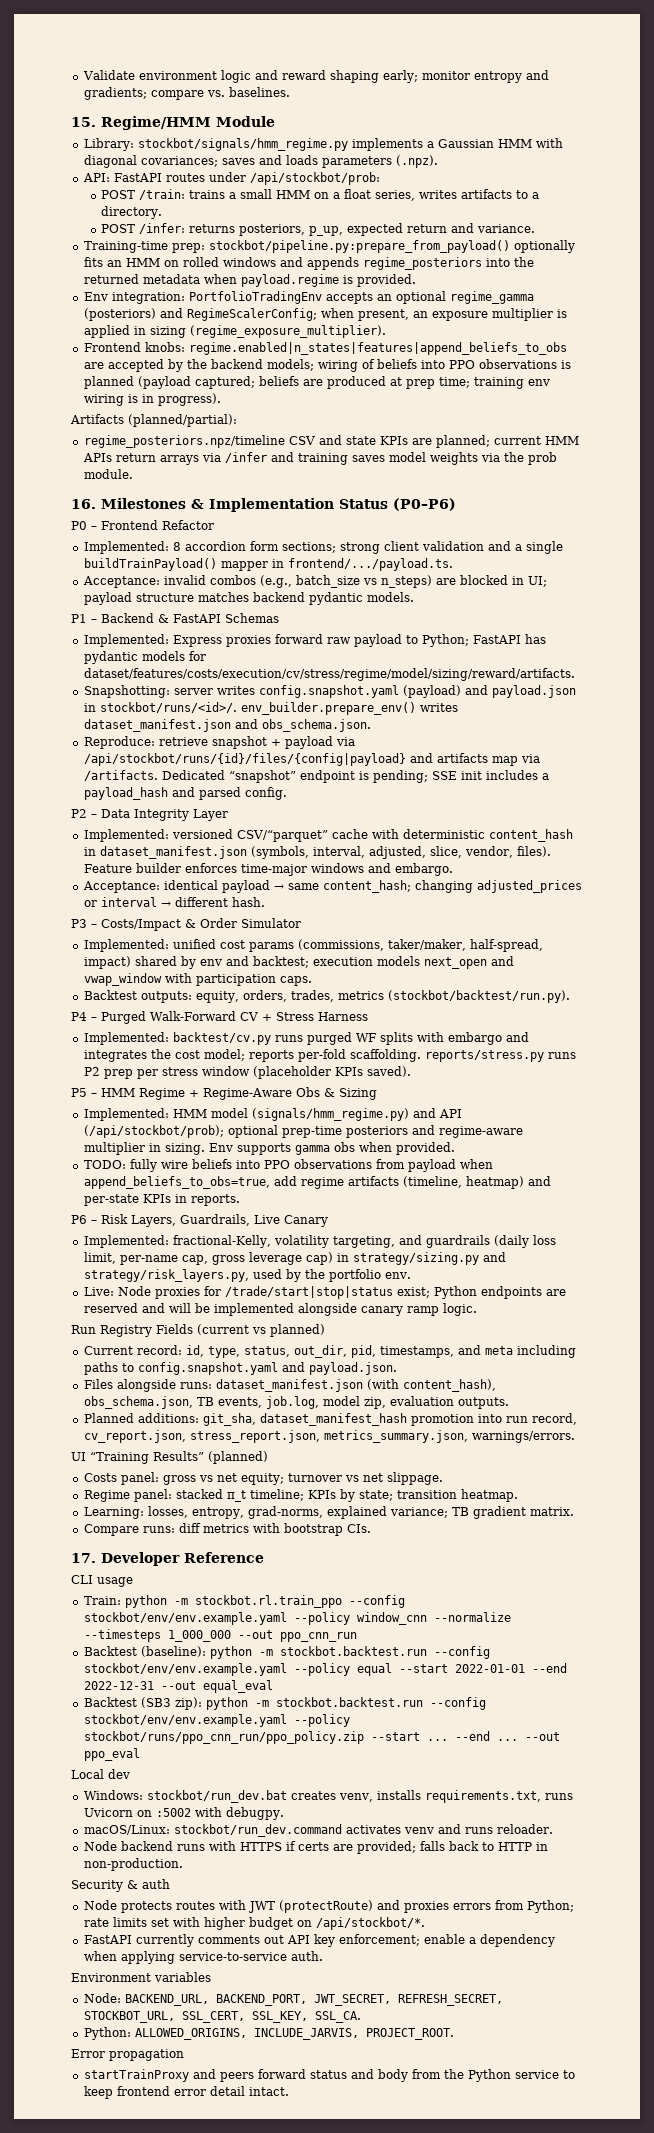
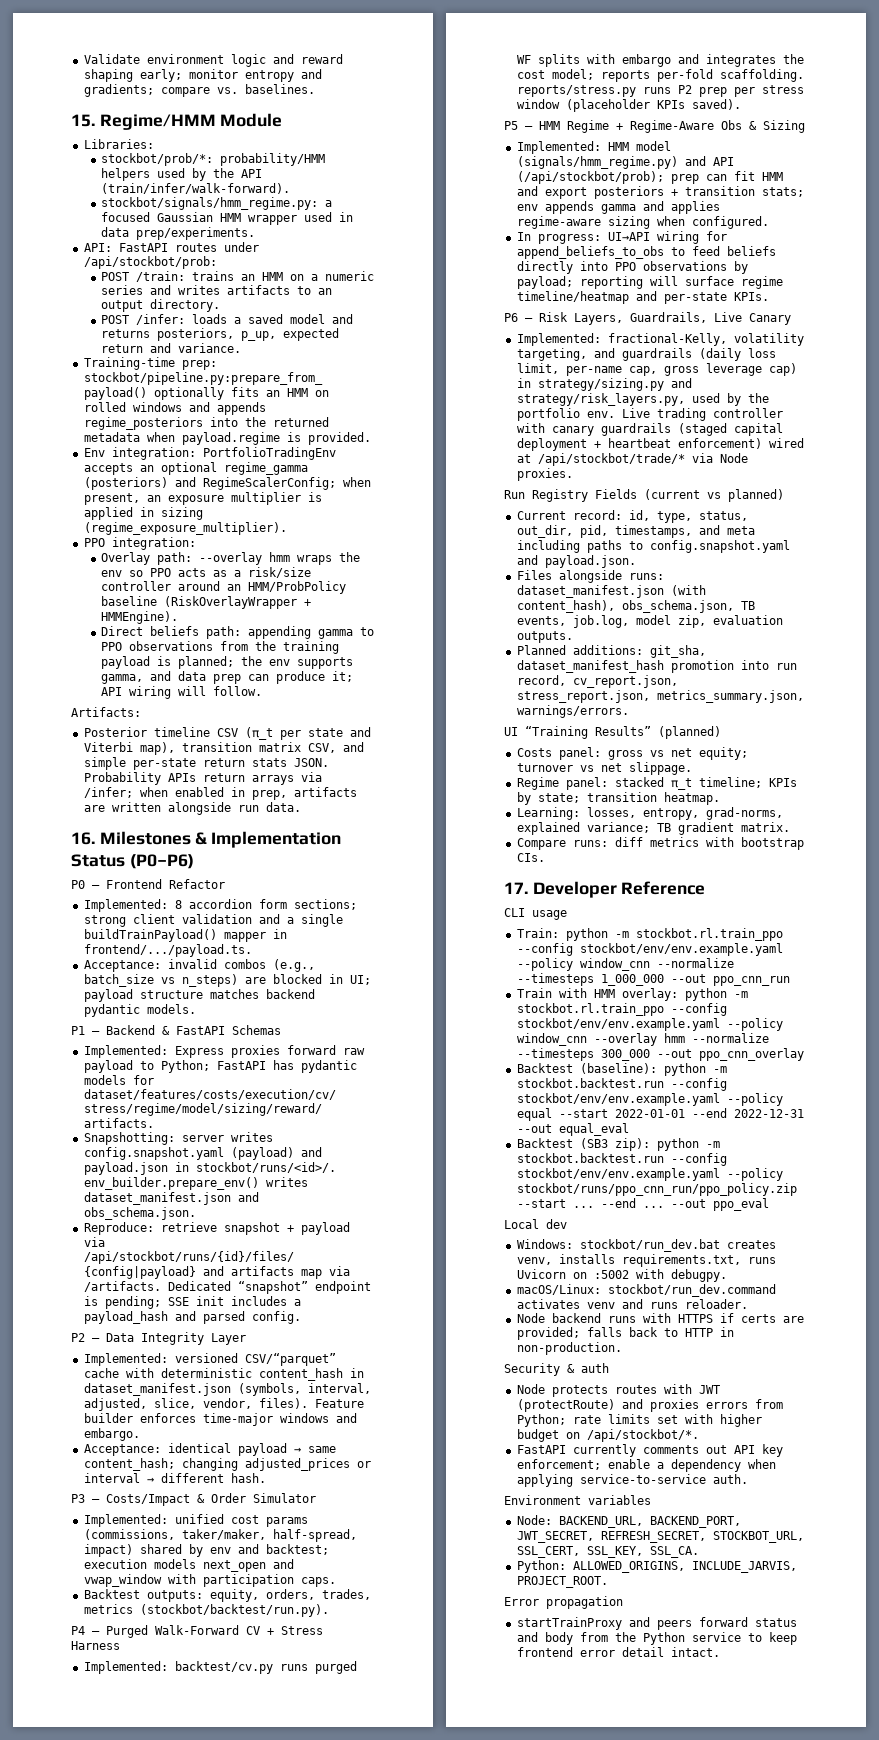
- Library: stockbot/signals/hmm_regime.py implements a Gaussian HMM with diagonal covariances; saves and loads parameters (.npz).
+ Libraries:
+ stockbot/prob/*: probability/HMM helpers used by the API (train/infer/walk-forward).
+ stockbot/signals/hmm_regime.py: a focused Gaussian HMM wrapper used in data prep/experiments.
- POST /train: trains a small HMM on a float series, writes artifacts to a directory.
+ POST /train: trains an HMM on a numeric series and writes artifacts to an output directory.
- POST /infer: returns posteriors, p_up, expected return and variance.
+ POST /infer: loads a saved model and returns posteriors, p_up, expected return and variance.
- Frontend knobs: regime.enabled|n_states|features|append_beliefs_to_obs are accepted by the backend models; wiring of beliefs into PPO observations is planned (payload captured; beliefs are produced at prep time; training env wiring is in progress).
- Artifacts (planned/partial):
- regime_posteriors.npz/timeline CSV and state KPIs are planned; current HMM APIs return arrays via /infer and training saves model weights via the prob module.
+ PPO integration:
+ Overlay path: --overlay hmm wraps the env so PPO acts as a risk/size controller around an HMM/ProbPolicy baseline (RiskOverlayWrapper + HMMEngine).
+ Direct beliefs path: appending gamma to PPO observations from the training payload is planned; the env supports gamma, and data prep can produce it; API wiring will follow.
+ Artifacts:
+ Posterior timeline CSV (π_t per state and Viterbi map), transition matrix CSV, and simple per‑state return stats JSON. Probability APIs return arrays via /infer; when enabled in prep, artifacts are written alongside run data.
- Implemented: HMM model (signals/hmm_regime.py) and API (/api/stockbot/prob); optional prep‑time posteriors and regime‑aware multiplier in sizing. Env supports gamma obs when provided.
- TODO: fully wire beliefs into PPO observations from payload when append_beliefs_to_obs=true, add regime artifacts (timeline, heatmap) and per‑state KPIs in reports.
+ Implemented: HMM model (signals/hmm_regime.py) and API (/api/stockbot/prob); prep can fit HMM and export posteriors + transition stats; env appends gamma and applies regime‑aware sizing when configured.
+ In progress: UI→API wiring for append_beliefs_to_obs to feed beliefs directly into PPO observations by payload; reporting will surface regime timeline/heatmap and per‑state KPIs.
- Implemented: fractional‑Kelly, volatility targeting, and guardrails (daily loss limit, per‑name cap, gross leverage cap) in strategy/sizing.py and strategy/risk_layers.py, used by the portfolio env.
- Live: Node proxies for /trade/start|stop|status exist; Python endpoints are reserved and will be implemented alongside canary ramp logic.
+ Implemented: fractional‑Kelly, volatility targeting, and guardrails (daily loss limit, per‑name cap, gross leverage cap) in strategy/sizing.py and strategy/risk_layers.py, used by the portfolio env. Live trading controller with canary guardrails (staged capital deployment + heartbeat enforcement) wired at /api/stockbot/trade/* via Node proxies.
+ Train with HMM overlay: python -m stockbot.rl.train_ppo --config stockbot/env/env.example.yaml --policy window_cnn --overlay hmm --normalize --timesteps 300_000 --out ppo_cnn_overlay

